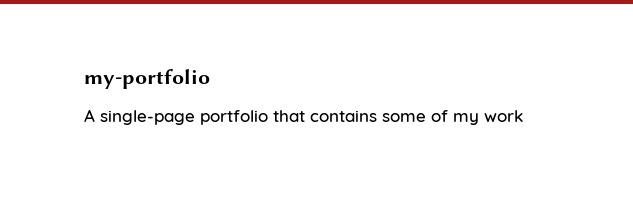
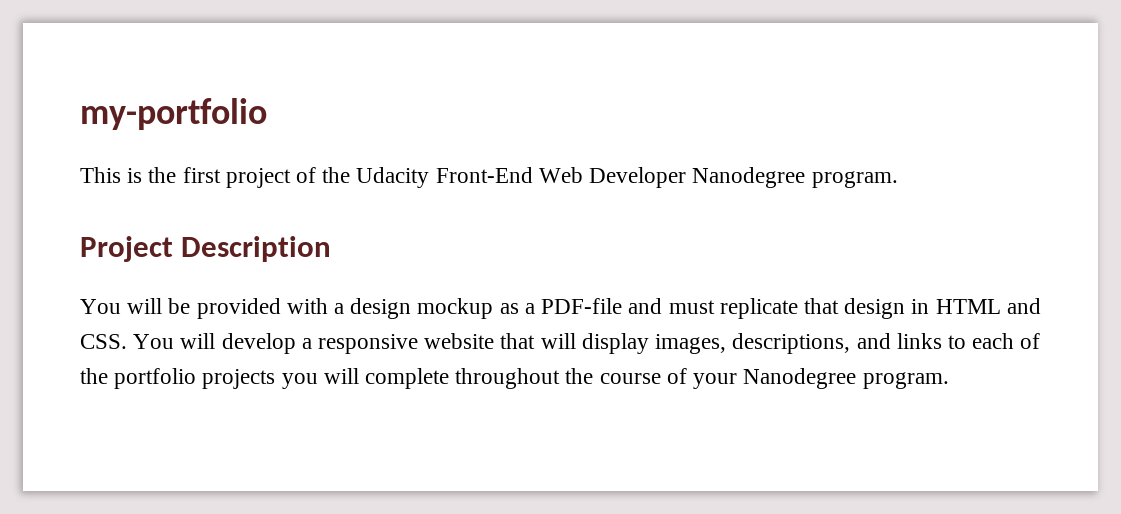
- A single-page portfolio that contains some of my work
+ This is the first project of the Udacity Front-End Web Developer Nanodegree program.
+ Project Description
+ You will be provided with a design mockup as a PDF-file and must replicate that design in HTML and CSS. You will develop a responsive website that will display images, descriptions, and links to each of the portfolio projects you will complete throughout the course of your Nanodegree program.

